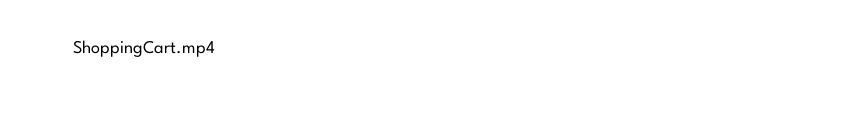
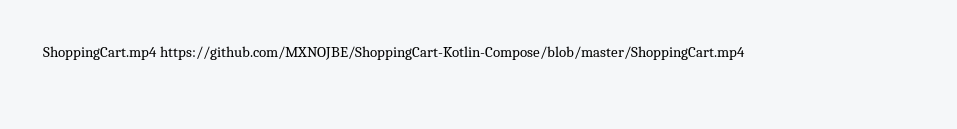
- ShoppingCart.mp4
+ ShoppingCart.mp4 https://github.com/MXNOJBE/ShoppingCart-Kotlin-Compose/blob/master/ShoppingCart.mp4

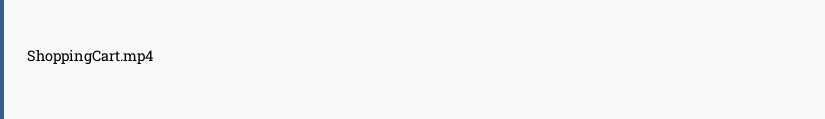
- ShoppingCart.mp4 https://github.com/MXNOJBE/ShoppingCart-Kotlin-Compose/blob/master/ShoppingCart.mp4
+ ShoppingCart.mp4

